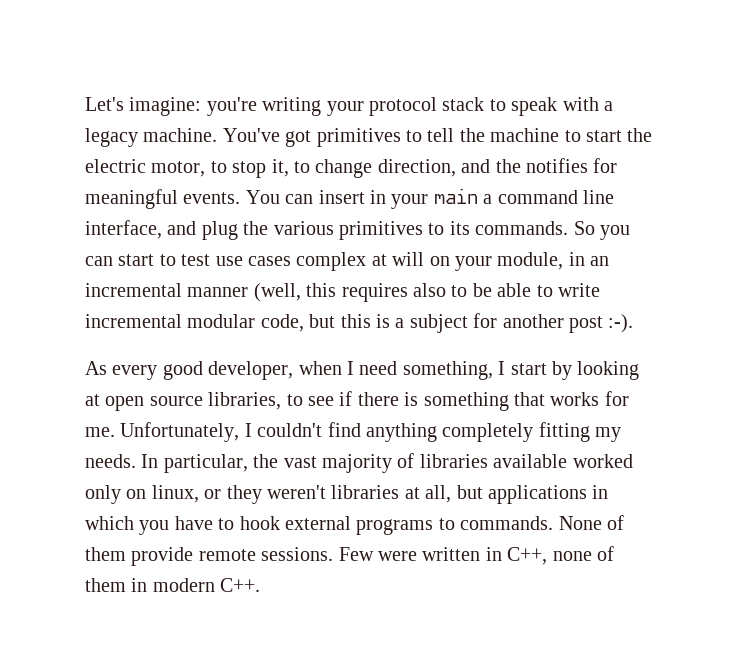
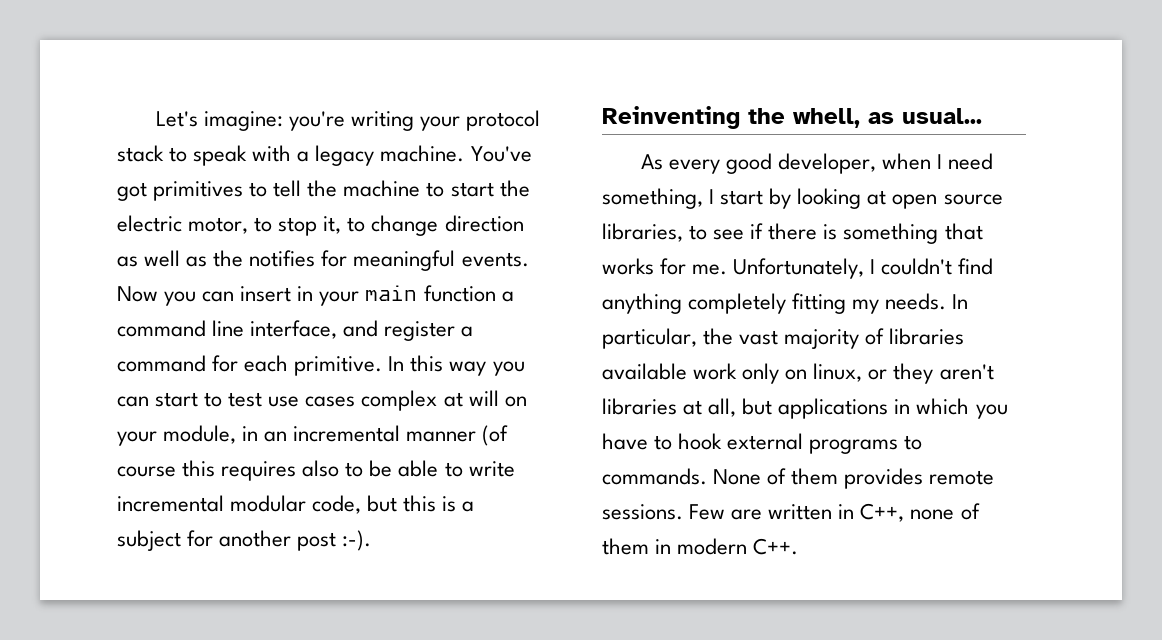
- You've got primitives to tell the machine to start the electric motor, to stop it, to change direction, and the notifies for meaningful events.
+ You've got primitives to tell the machine to start the electric motor, to stop it, to change direction as well as the notifies for meaningful events.
- You can insert in your main a command line interface, and plug the various primitives to its commands. So you can start to test use cases complex at will on your module, in an incremental manner (well, this requires also to be able to write incremental modular code, but this is a subject for another post :-).
+ Now you can insert in your main function a command line interface, and register a command for each primitive. In this way you can start to test use cases complex at will on your module, in an incremental manner (of course this requires also to be able to write incremental modular code, but this is a subject for another post :-).
+ Reinventing the whell, as usual...
- In particular, the vast majority of libraries available worked only on linux, or they weren't libraries at all, but applications in which you have to hook external programs to commands.
+ In particular, the vast majority of libraries available work only on linux, or they aren't libraries at all, but applications in which you have to hook external programs to commands.
- None of them provide remote sessions.
+ None of them provides remote sessions.
- Few were written in C++, none of them in modern C++.
+ Few are written in C++, none of them in modern C++.

